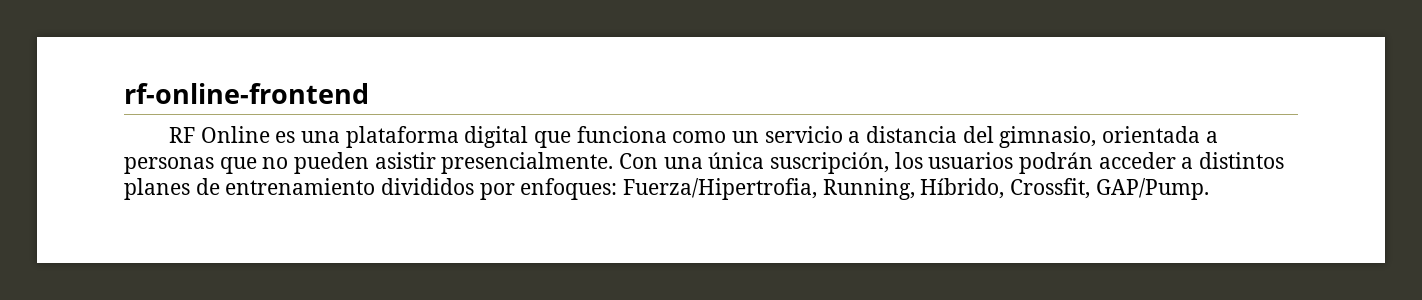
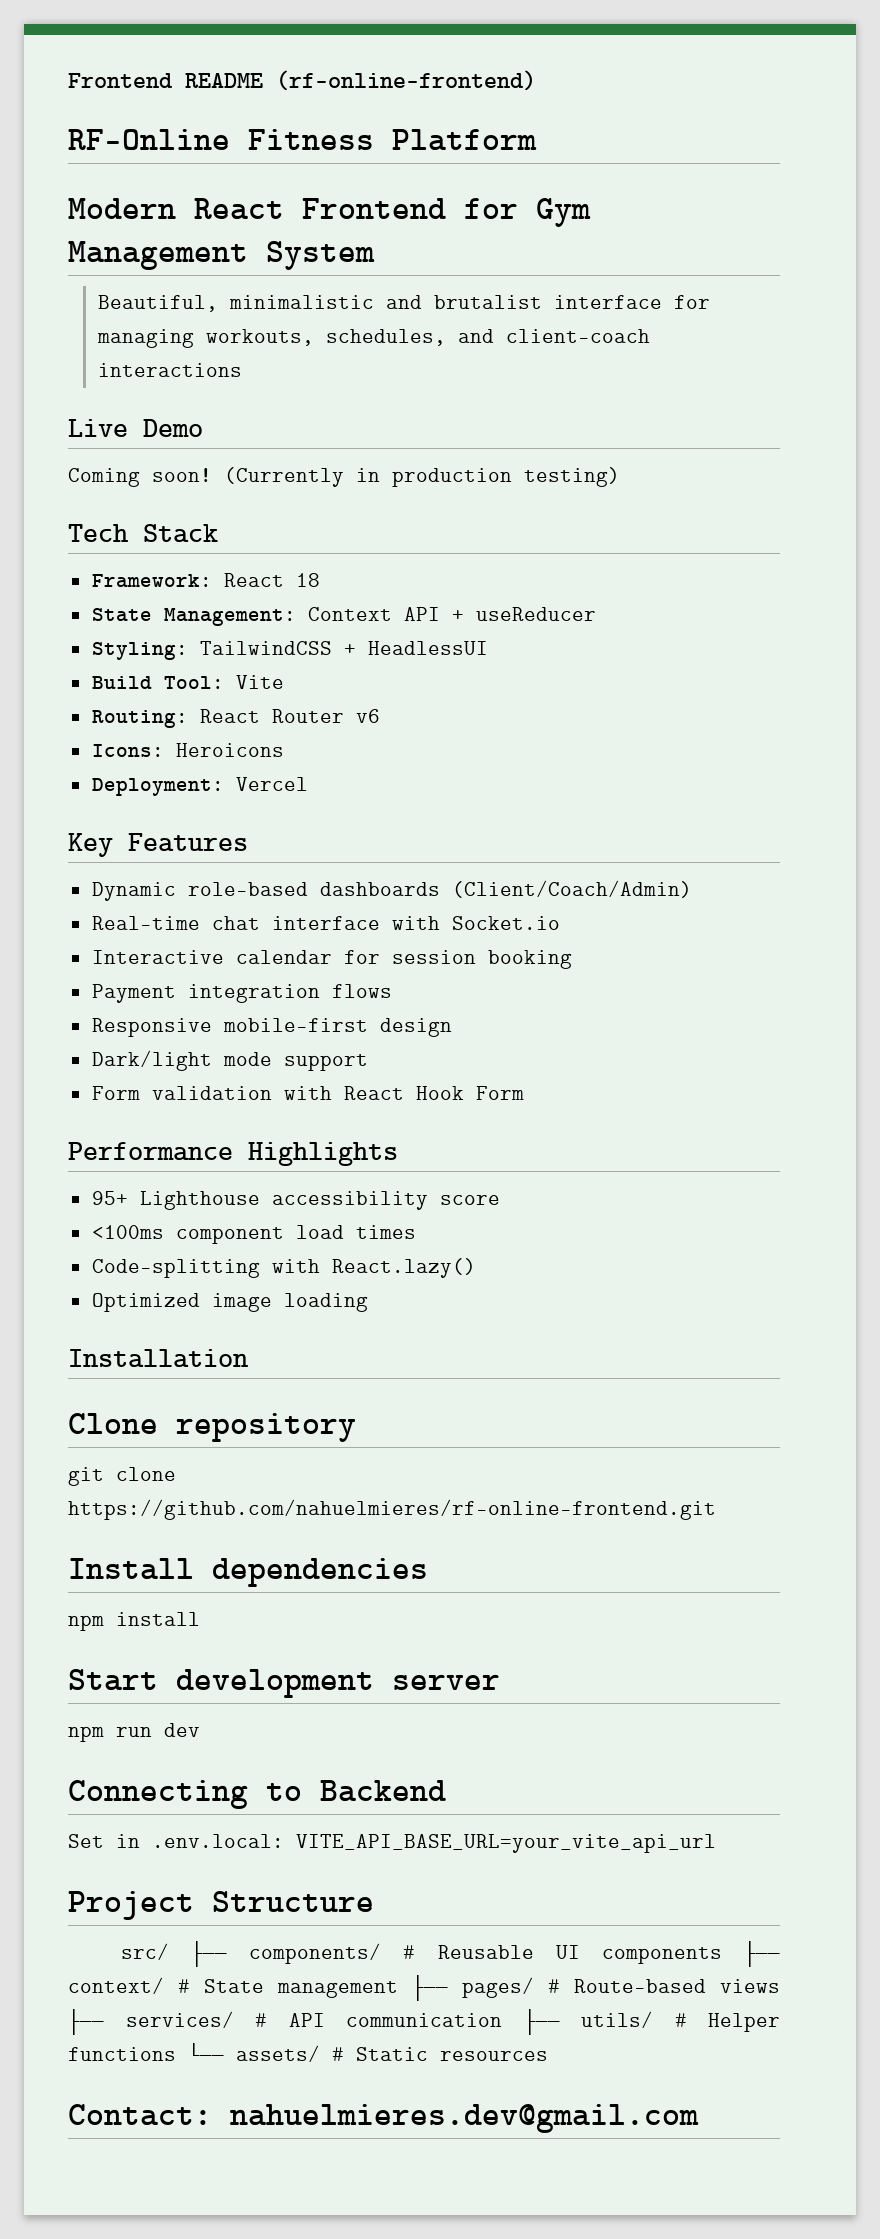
- rf-online-frontend
- RF Online es una plataforma digital que funciona como un servicio a distancia del gimnasio, orientada a personas que no pueden asistir presencialmente. Con una única suscripción, los usuarios podrán acceder a distintos planes de entrenamiento divididos por enfoques: Fuerza/Hipertrofia, Running, Híbrido, Crossfit, GAP/Pump.
+ Frontend README (rf-online-frontend)
+ RF-Online Fitness Platform
+ Modern React Frontend for Gym Management System
+ Beautiful, minimalistic and brutalist interface for managing workouts, schedules, and client-coach interactions
+ Live Demo
+ Coming soon! (Currently in production testing)
+ Tech Stack
+ Framework: React 18
+ State Management: Context API + useReducer
+ Styling: TailwindCSS + HeadlessUI
+ Build Tool: Vite
+ Routing: React Router v6
+ Icons: Heroicons
+ Deployment: Vercel
+ Key Features
+ Dynamic role-based dashboards (Client/Coach/Admin)
+ Real-time chat interface with Socket.io
+ Interactive calendar for session booking
+ Payment integration flows
+ Responsive mobile-first design
+ Dark/light mode support
+ Form validation with React Hook Form
+ Performance Highlights
+ 95+ Lighthouse accessibility score
+ <100ms component load times
+ Code-splitting with React.lazy()
+ Optimized image loading
+ Installation
+ Clone repository
+ git clone https://github.com/nahuelmieres/rf-online-frontend.git
+ Install dependencies
+ npm install
+ Start development server
+ npm run dev
+ Connecting to Backend
+ Set in .env.local: VITE_API_BASE_URL=your_vite_api_url
+ Project Structure
+ src/ ├── components/ # Reusable UI components ├── context/ # State management ├── pages/ # Route-based views ├── services/ # API communication ├── utils/ # Helper functions └── assets/ # Static resources
+ Contact: nahuelmieres.dev@gmail.com

